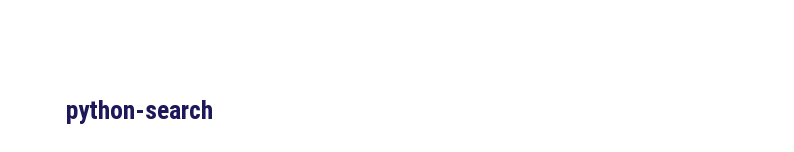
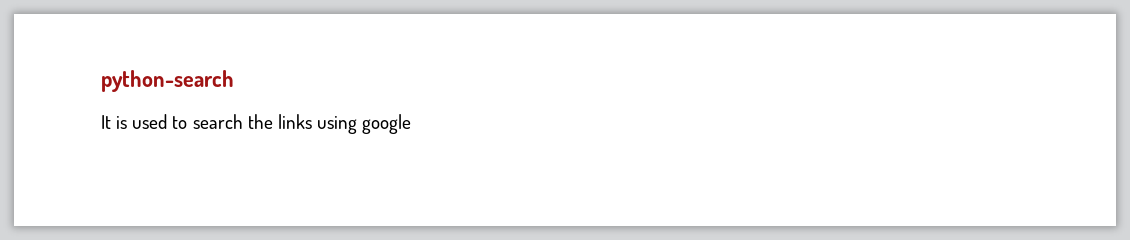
+ It is used to search the links using google

